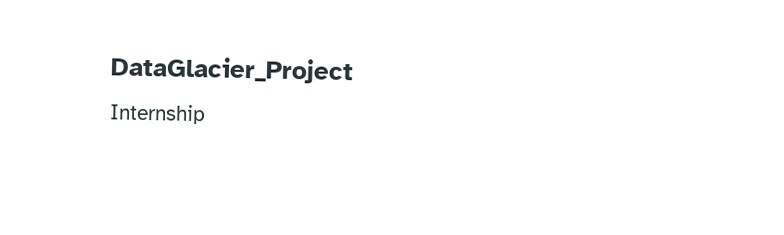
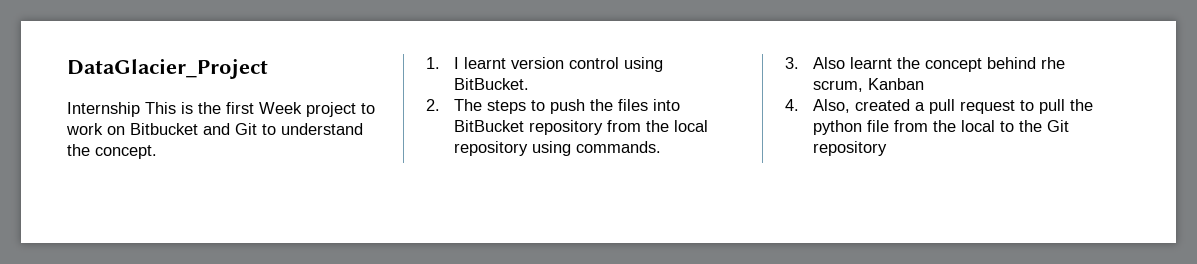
- Internship
+ Internship This is the first Week project to work on Bitbucket and Git to understand the concept.
+ 1. I learnt version control using BitBucket.
+ 2. The steps to push the files into BitBucket repository from the local repository using commands.
+ 3. Also learnt the concept behind rhe scrum, Kanban
+ 4. Also, created a pull request to pull the python file from the local to the Git repository

